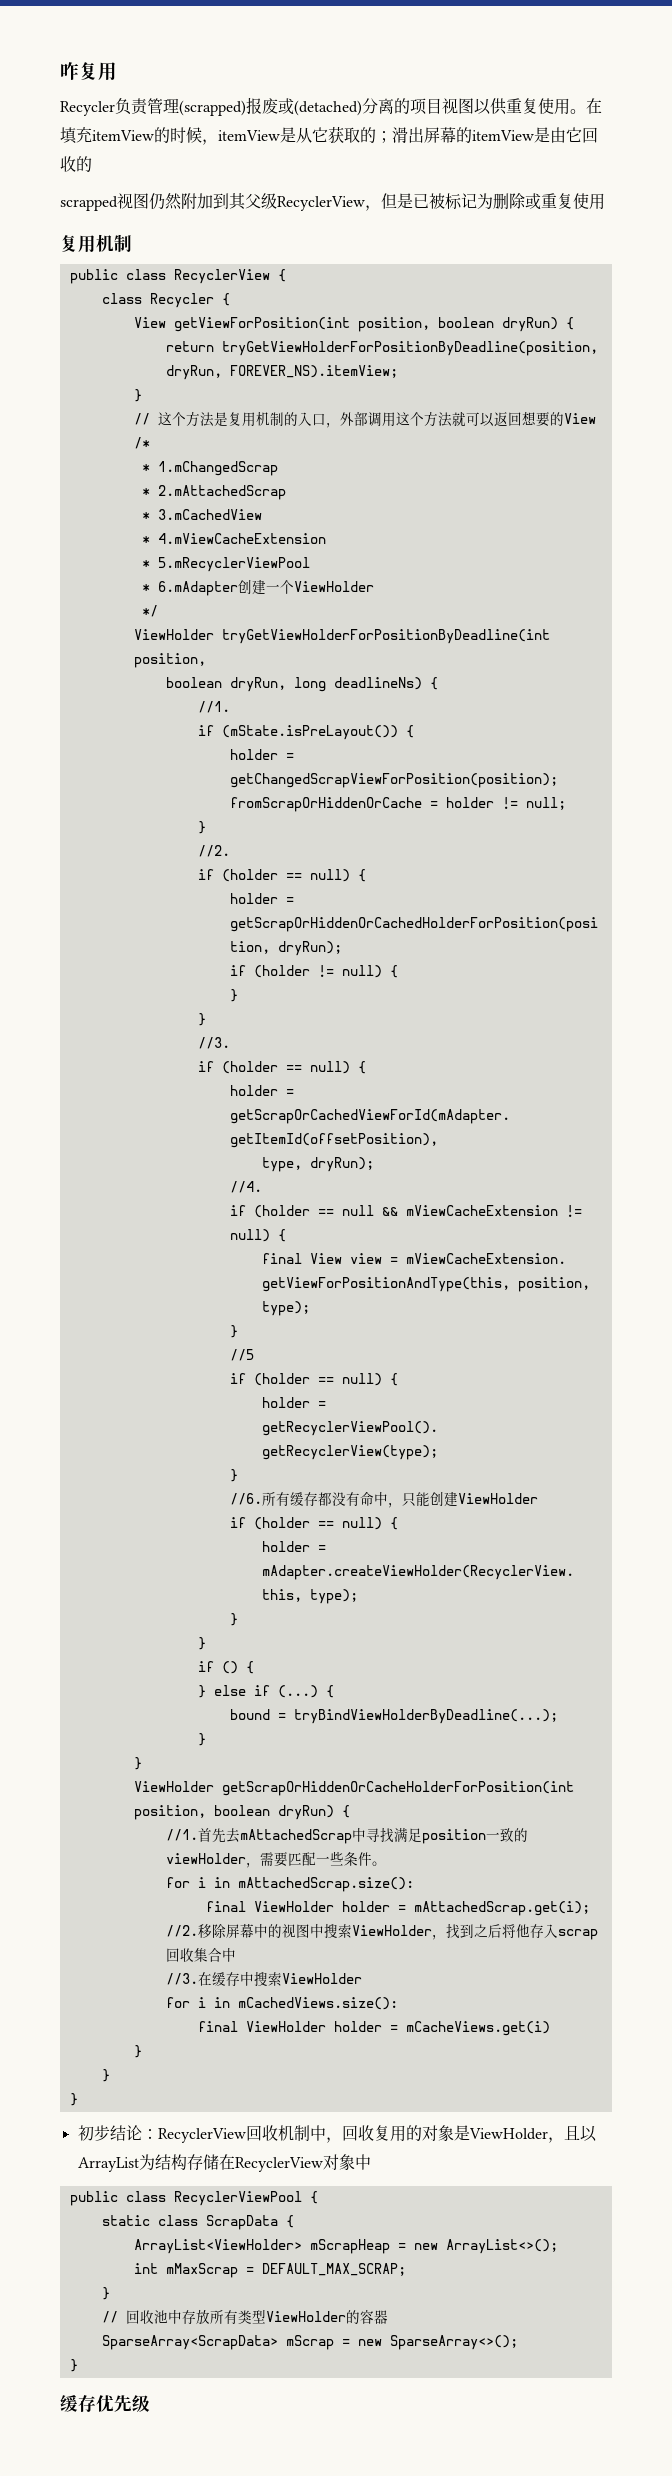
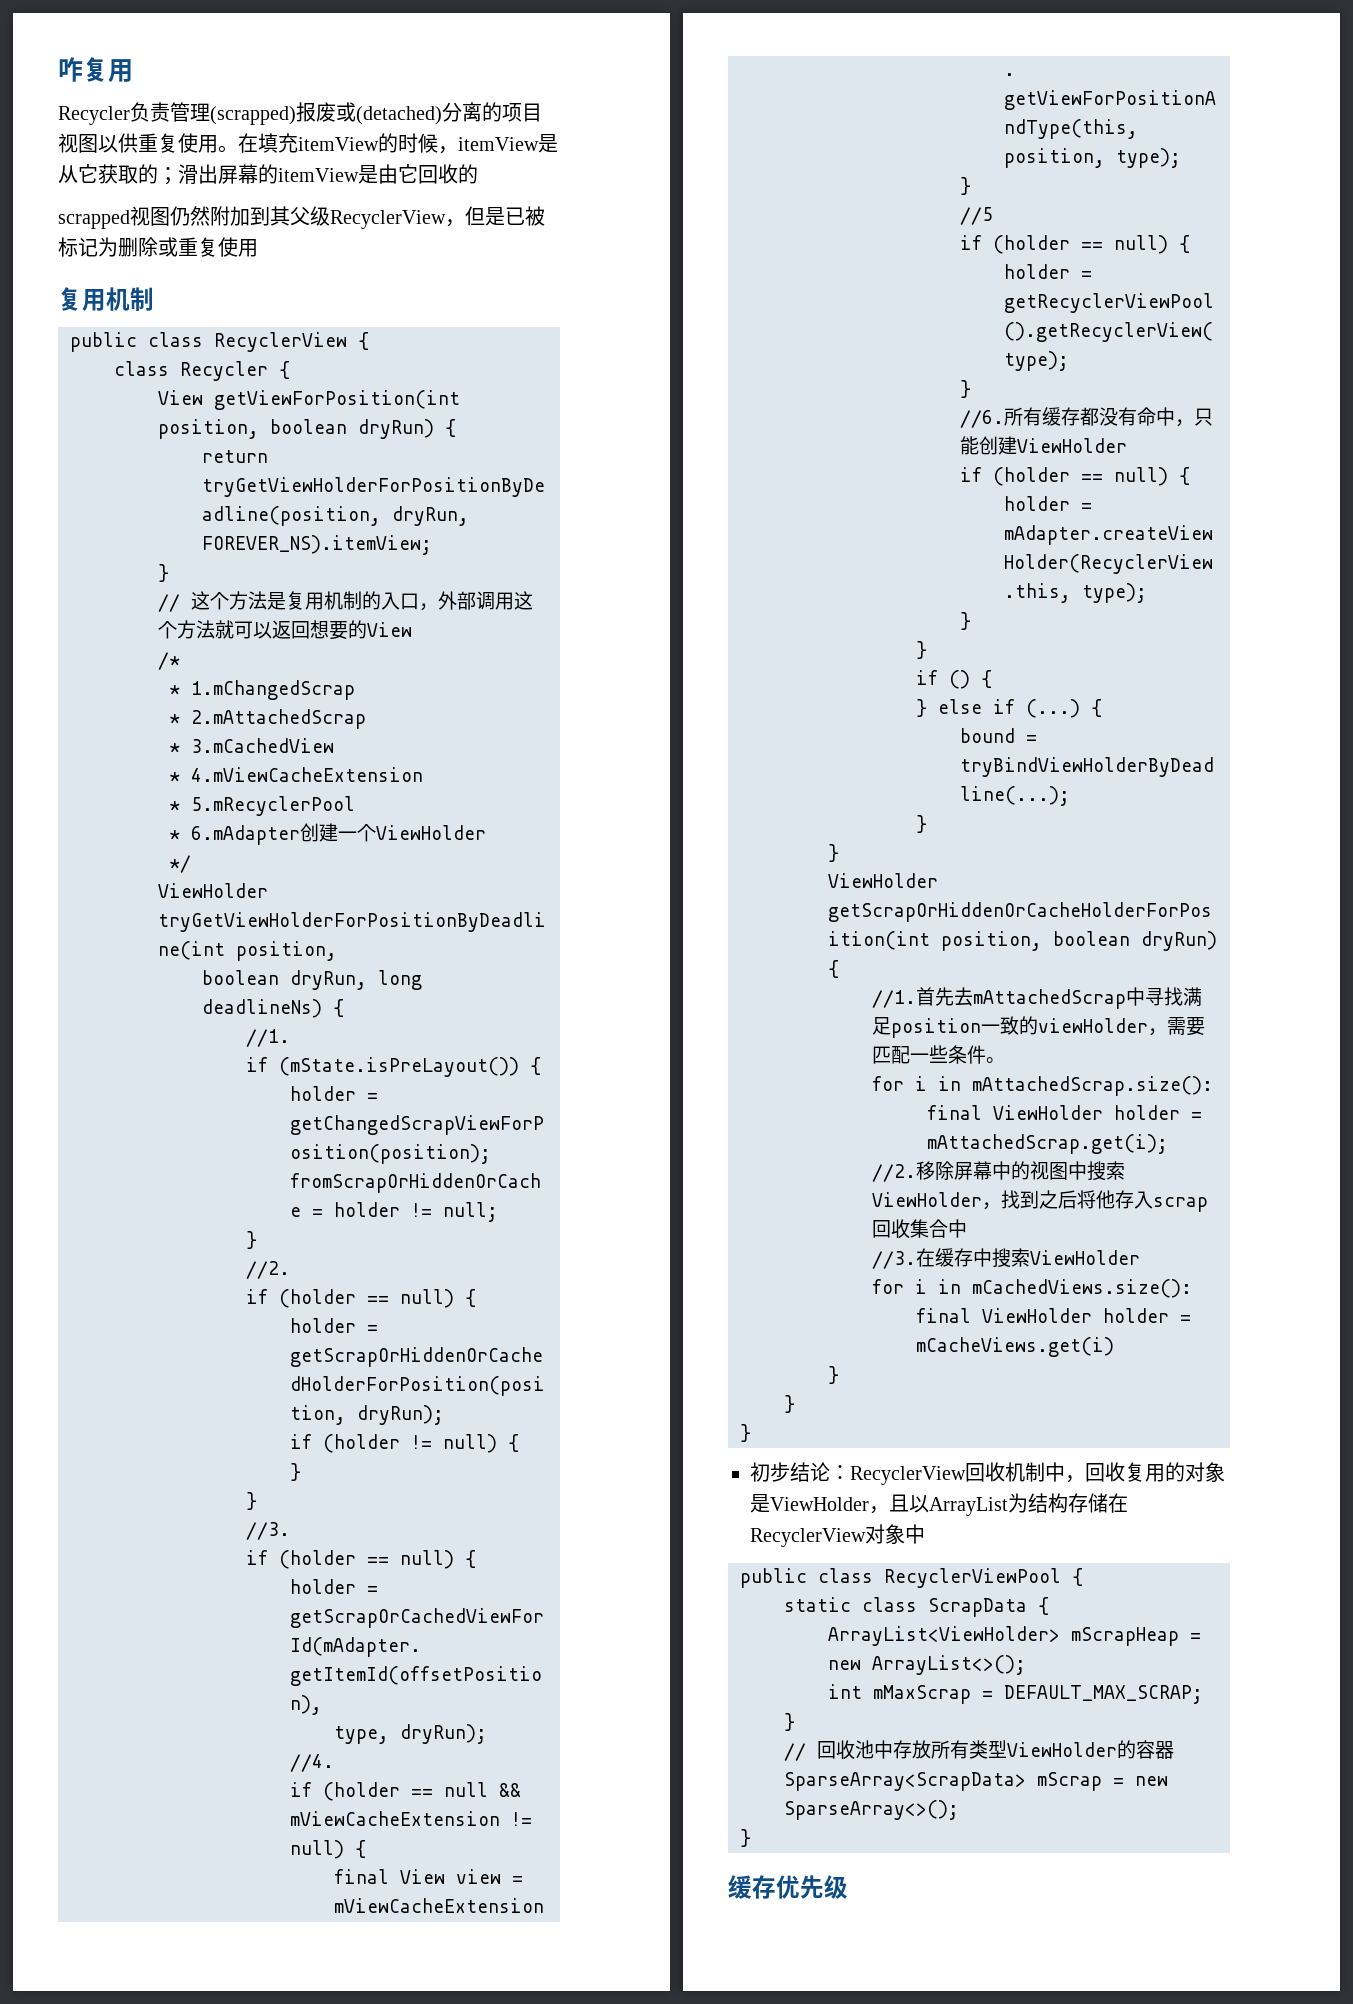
- * 5.mRecyclerViewPool
+ * 5.mRecyclerPool

